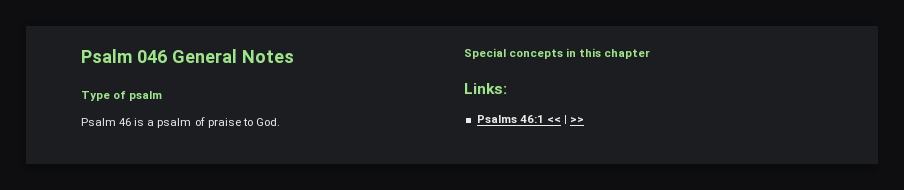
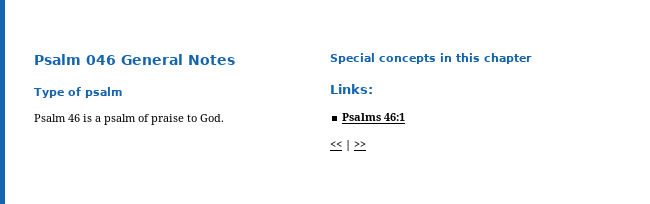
- Psalms 46:1 << | >>
+ Psalms 46:1
+ << | >>

